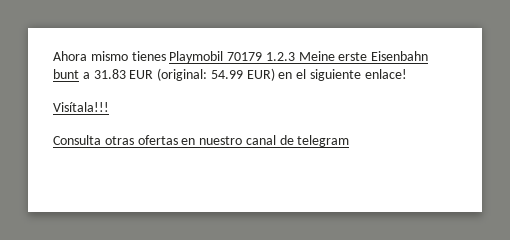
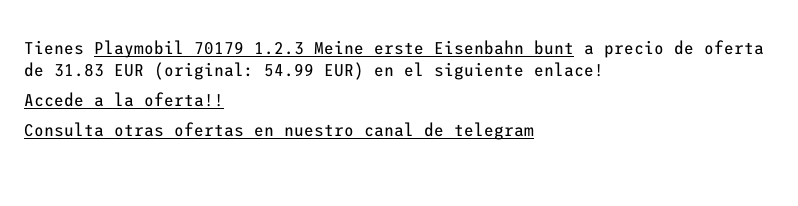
- Ahora mismo tienes Playmobil 70179 1.2.3 Meine erste Eisenbahn bunt a 31.83 EUR (original: 54.99 EUR) en el siguiente enlace!
+ Tienes Playmobil 70179 1.2.3 Meine erste Eisenbahn bunt a precio de oferta de 31.83 EUR (original: 54.99 EUR) en el siguiente enlace!
- Visítala!!!
+ Accede a la oferta!!

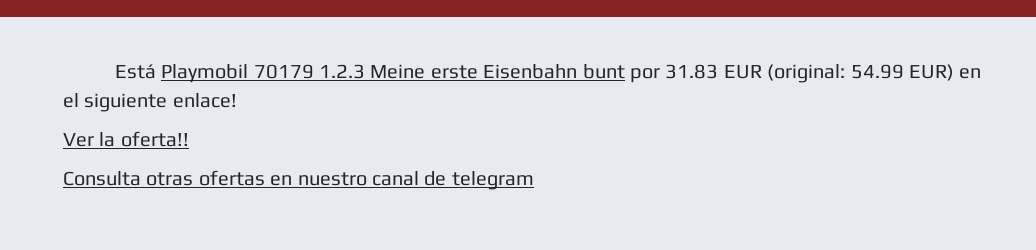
- Tienes Playmobil 70179 1.2.3 Meine erste Eisenbahn bunt a precio de oferta de 31.83 EUR (original: 54.99 EUR) en el siguiente enlace!
+ Está Playmobil 70179 1.2.3 Meine erste Eisenbahn bunt por 31.83 EUR (original: 54.99 EUR) en el siguiente enlace!
- Accede a la oferta!!
+ Ver la oferta!!

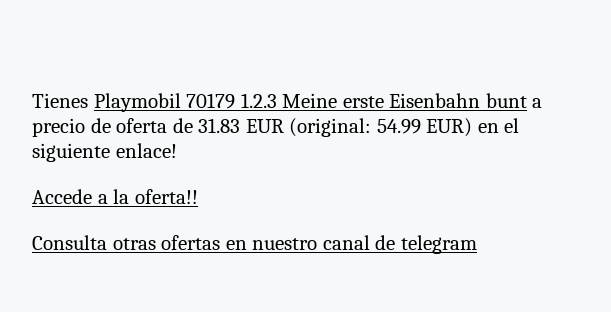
- Está Playmobil 70179 1.2.3 Meine erste Eisenbahn bunt por 31.83 EUR (original: 54.99 EUR) en el siguiente enlace!
+ Tienes Playmobil 70179 1.2.3 Meine erste Eisenbahn bunt a precio de oferta de 31.83 EUR (original: 54.99 EUR) en el siguiente enlace!
- Ver la oferta!!
+ Accede a la oferta!!

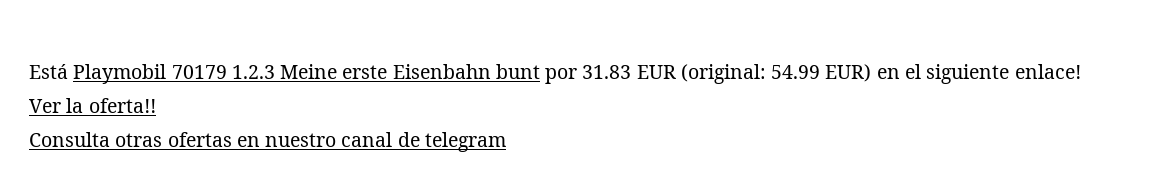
- Tienes Playmobil 70179 1.2.3 Meine erste Eisenbahn bunt a precio de oferta de 31.83 EUR (original: 54.99 EUR) en el siguiente enlace!
+ Está Playmobil 70179 1.2.3 Meine erste Eisenbahn bunt por 31.83 EUR (original: 54.99 EUR) en el siguiente enlace!
- Accede a la oferta!!
+ Ver la oferta!!

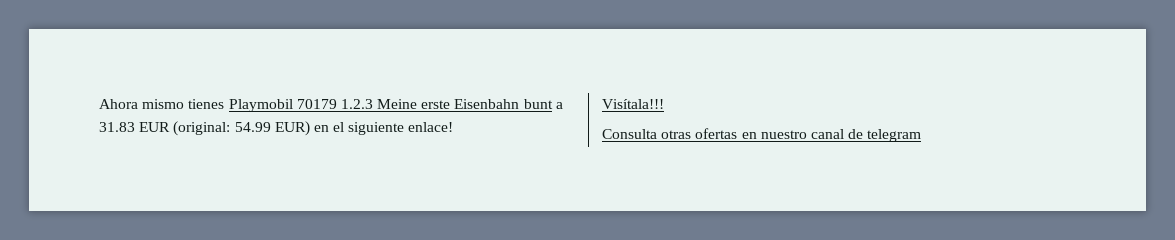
- Está Playmobil 70179 1.2.3 Meine erste Eisenbahn bunt por 31.83 EUR (original: 54.99 EUR) en el siguiente enlace!
+ Ahora mismo tienes Playmobil 70179 1.2.3 Meine erste Eisenbahn bunt a 31.83 EUR (original: 54.99 EUR) en el siguiente enlace!
- Ver la oferta!!
+ Visítala!!!

